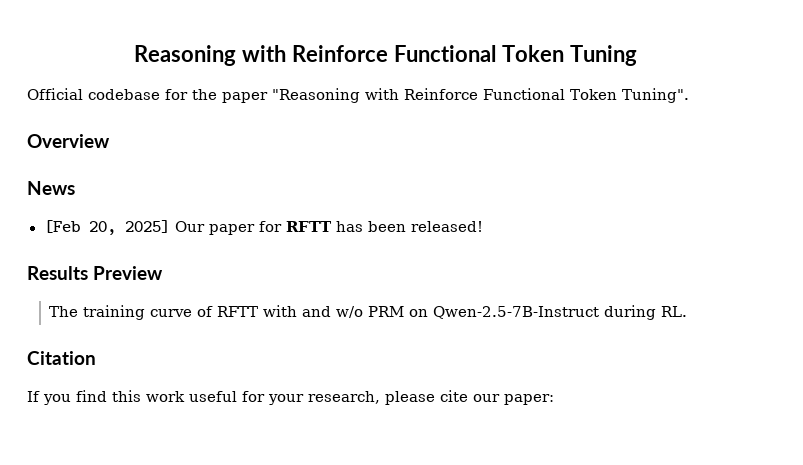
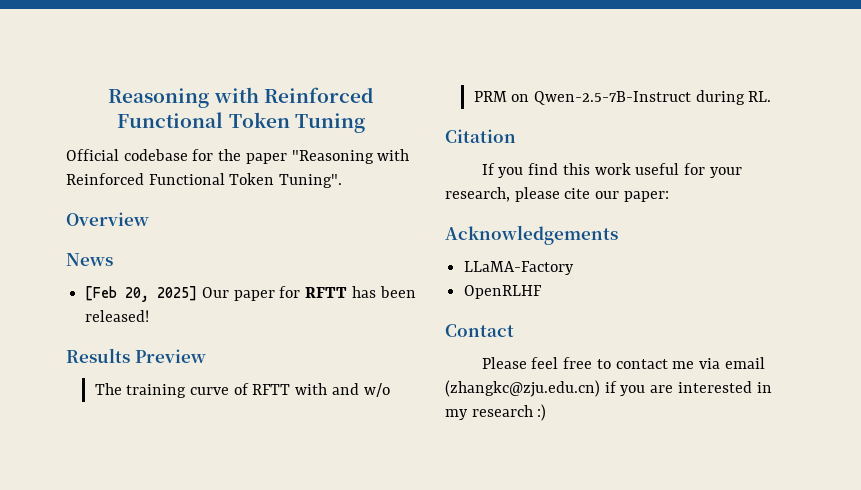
- Reasoning with Reinforce Functional Token Tuning
+ Reasoning with Reinforced Functional Token Tuning
- Official codebase for the paper "Reasoning with Reinforce Functional Token Tuning".
+ Official codebase for the paper "Reasoning with Reinforced Functional Token Tuning".
+ Acknowledgements
+ LLaMA-Factory
+ OpenRLHF
+ Contact
+ Please feel free to contact me via email (zhangkc@zju.edu.cn) if you are interested in my research :)

